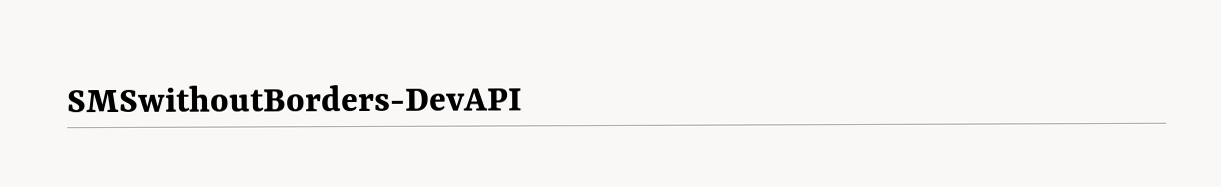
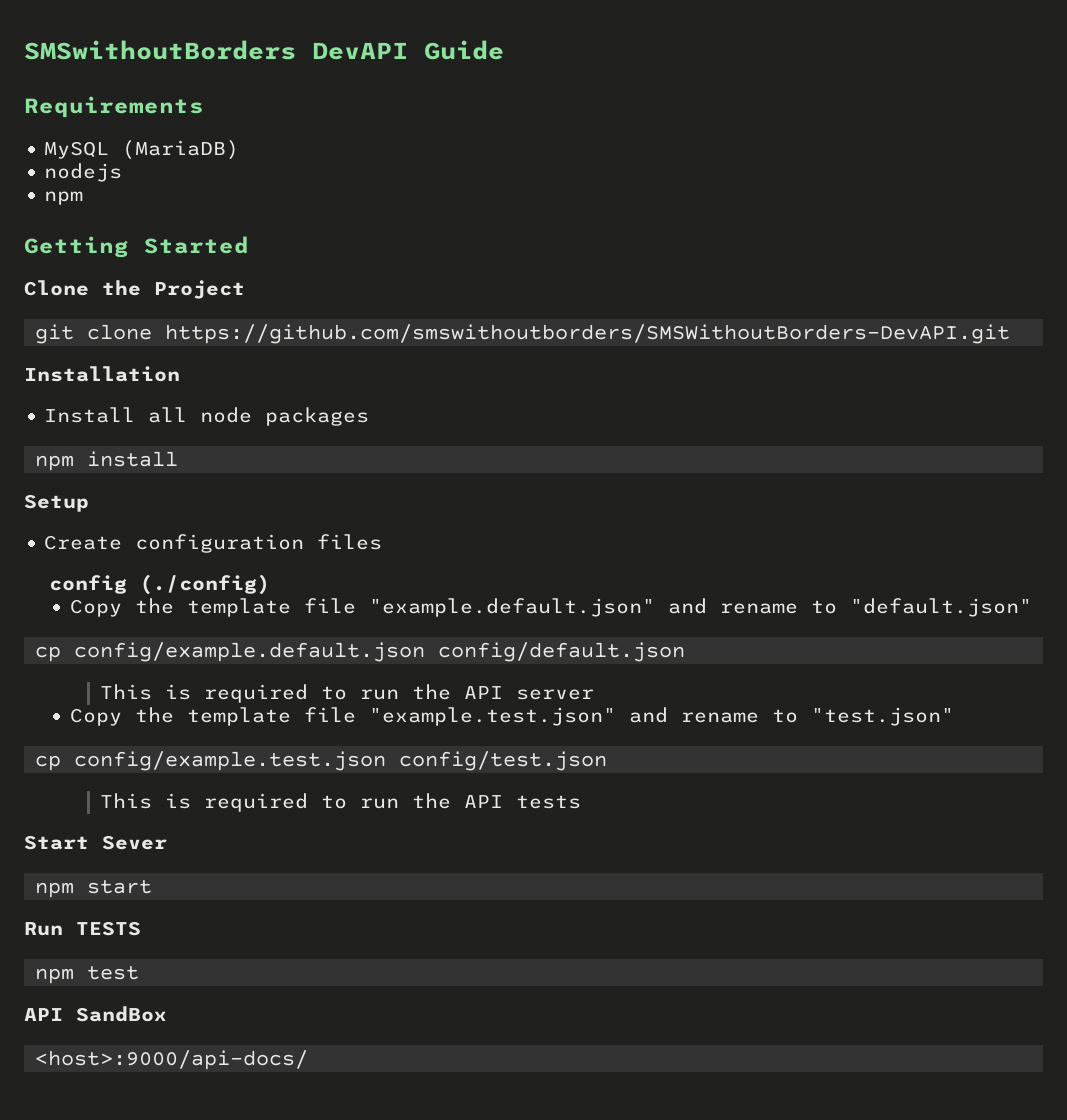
- SMSwithoutBorders-DevAPI
+ SMSwithoutBorders DevAPI Guide
+ Requirements
+ MySQL (MariaDB)
+ nodejs
+ npm
+ Getting Started
+ Clone the Project
+ git clone https://github.com/smswithoutborders/SMSWithoutBorders-DevAPI.git
+ Installation
+ Install all node packages
+ npm install
+ Setup
+ Create configuration files
+ config (./config)
+ Copy the template file "example.default.json" and rename to "default.json"
+ cp config/example.default.json config/default.json
+ This is required to run the API server
+ Copy the template file "example.test.json" and rename to "test.json"
+ cp config/example.test.json config/test.json
+ This is required to run the API tests
+ Start Sever
+ npm start
+ Run TESTS
+ npm test
+ API SandBox
+ <host>:9000/api-docs/

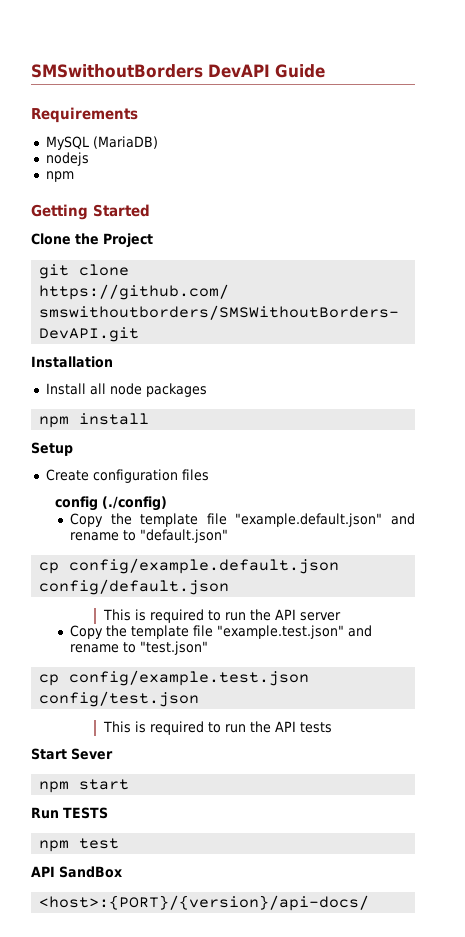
- <host>:9000/api-docs/
+ <host>:{PORT}/{version}/api-docs/

